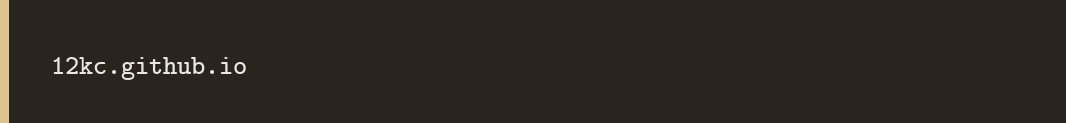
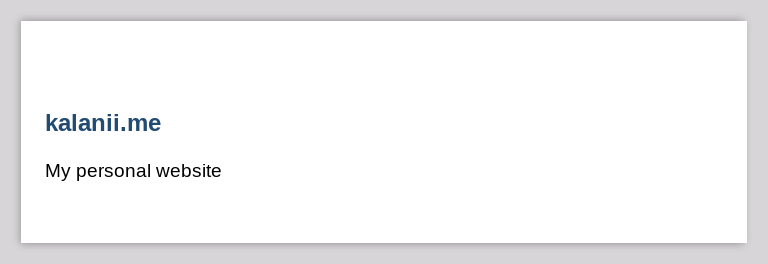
- 12kc.github.io
+ kalanii.me
+ My personal website

